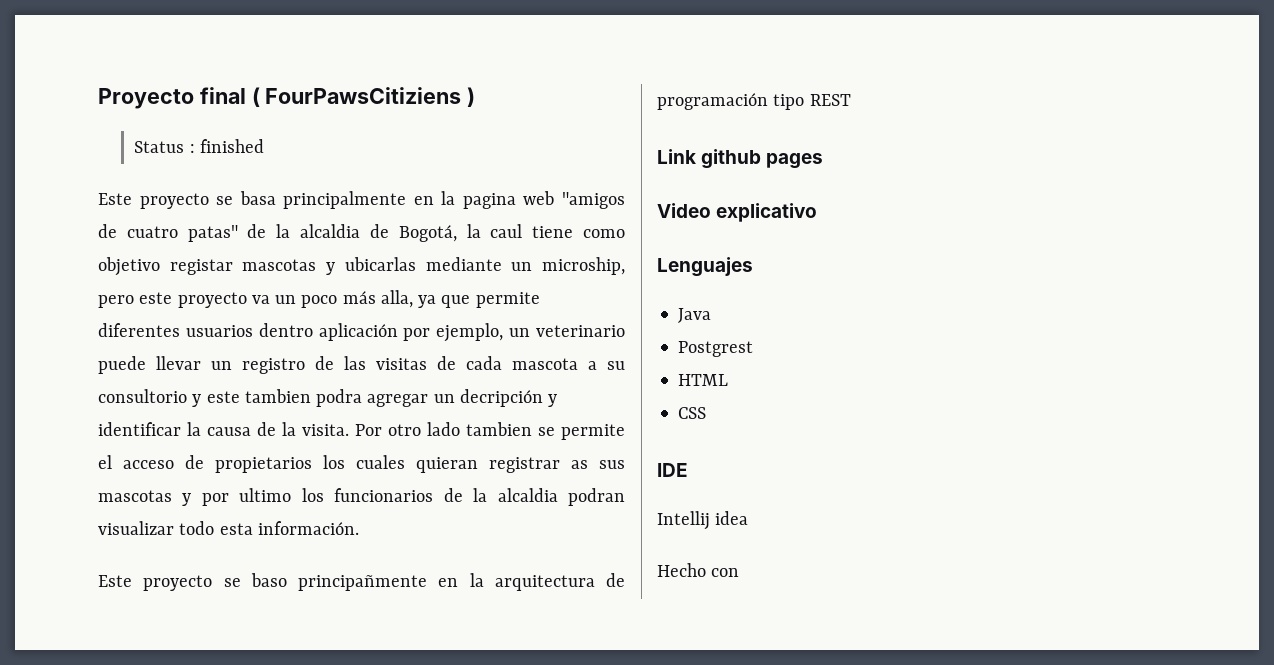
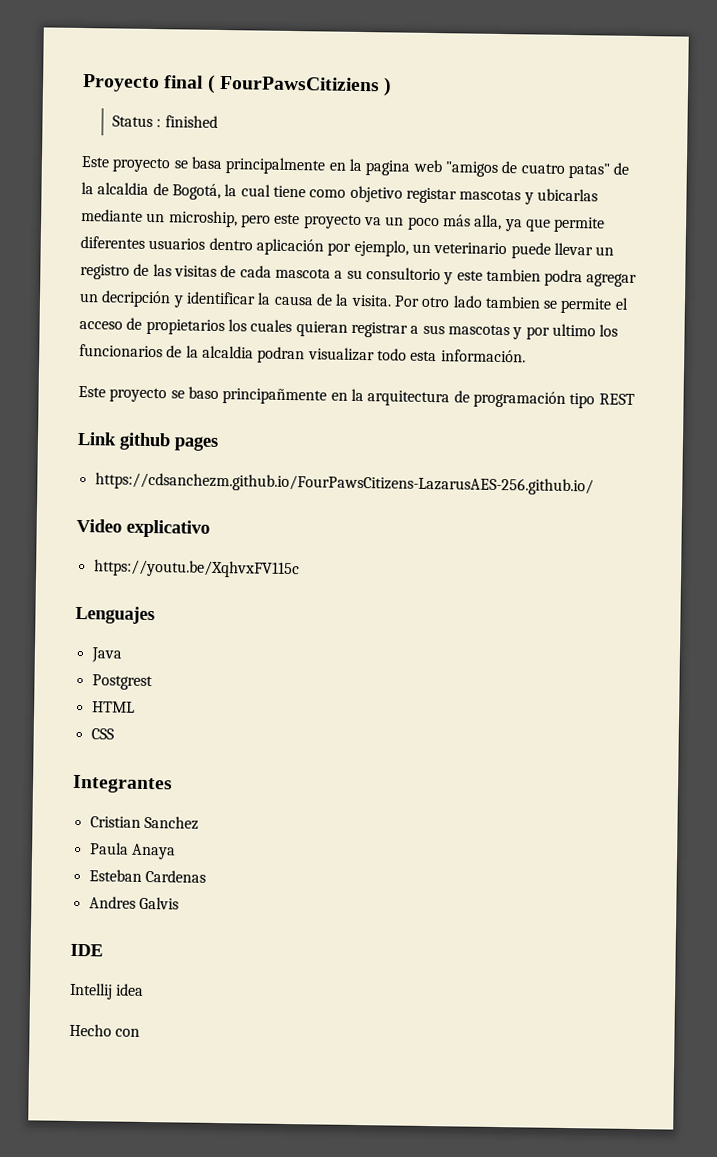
- Este proyecto se basa principalmente en la pagina web "amigos de cuatro patas" de la alcaldia de Bogotá, la caul tiene como objetivo registar mascotas y ubicarlas mediante un microship, pero este proyecto va un poco más alla, ya que permite diferentes usuarios dentro aplicación por ejemplo, un veterinario puede llevar un registro de las visitas de cada mascota a su consultorio y este tambien podra agregar un decripción y identificar la causa de la visita.
+ Este proyecto se basa principalmente en la pagina web "amigos de cuatro patas" de la alcaldia de Bogotá, la cual tiene como objetivo registar mascotas y ubicarlas mediante un microship, pero este proyecto va un poco más alla, ya que permite diferentes usuarios dentro aplicación por ejemplo, un veterinario puede llevar un registro de las visitas de cada mascota a su consultorio y este tambien podra agregar un decripción y identificar la causa de la visita.
- Por otro lado tambien se permite el acceso de propietarios los cuales quieran registrar as sus mascotas y por ultimo los funcionarios de la alcaldia podran visualizar todo esta información.
+ Por otro lado tambien se permite el acceso de propietarios los cuales quieran registrar a sus mascotas y por ultimo los funcionarios de la alcaldia podran visualizar todo esta información.
+ https://cdsanchezm.github.io/FourPawsCitizens-LazarusAES-256.github.io/
+ https://youtu.be/XqhvxFV115c
+ Integrantes
+ Cristian Sanchez
+ Paula Anaya
+ Esteban Cardenas
+ Andres Galvis

